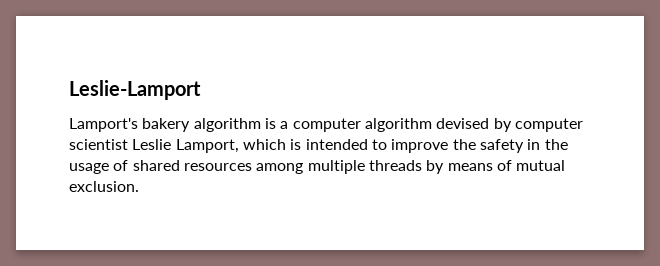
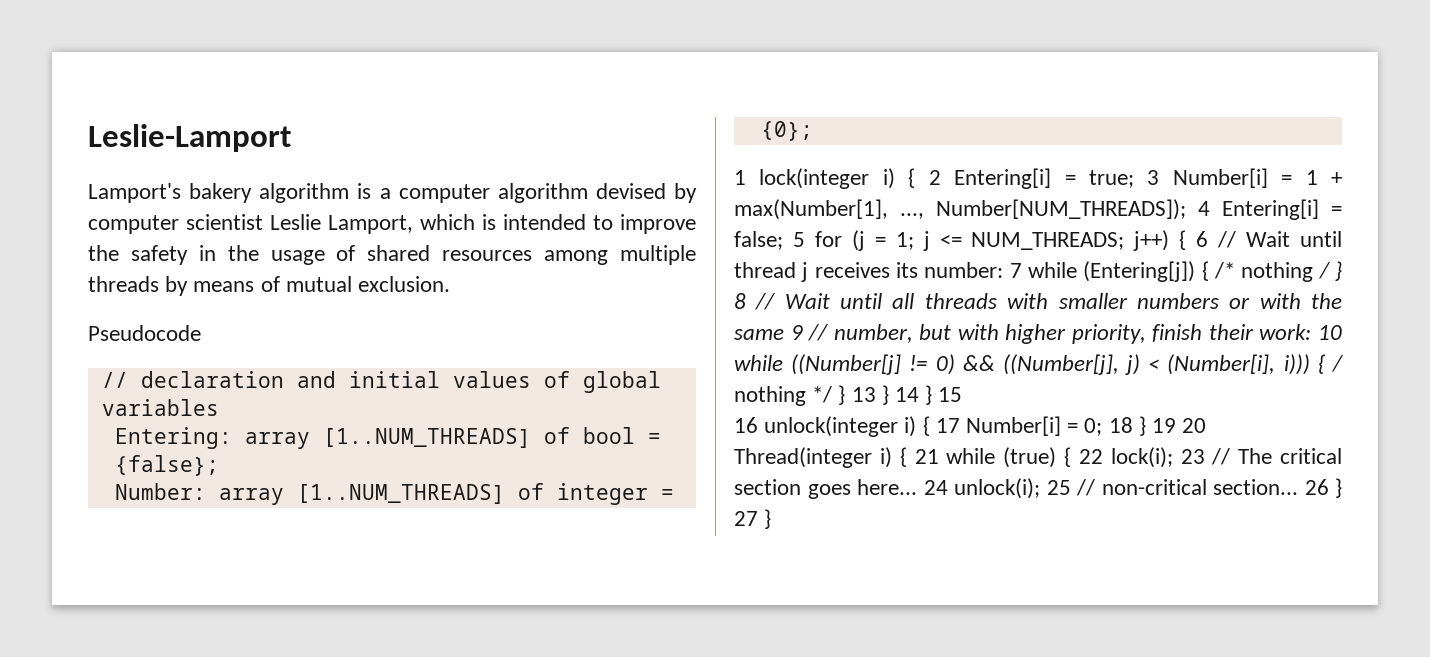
+ Pseudocode
+ // declaration and initial values of global variables
+ Entering: array [1..NUM_THREADS] of bool = {false};
+ Number: array [1..NUM_THREADS] of integer = {0};
+ 1 lock(integer i) { 2 Entering[i] = true; 3 Number[i] = 1 + max(Number[1], ..., Number[NUM_THREADS]); 4 Entering[i] = false; 5 for (j = 1; j <= NUM_THREADS; j++) { 6 // Wait until thread j receives its number: 7 while (Entering[j]) { /* nothing / } 8 // Wait until all threads with smaller numbers or with the same 9 // number, but with higher priority, finish their work: 10 while ((Number[j] != 0) && ((Number[j], j) < (Number[i], i))) { / nothing */ } 13 } 14 } 15
+ 16 unlock(integer i) { 17 Number[i] = 0; 18 } 19 20 Thread(integer i) { 21 while (true) { 22 lock(i); 23 // The critical section goes here... 24 unlock(i); 25 // non-critical section... 26 } 27 }

